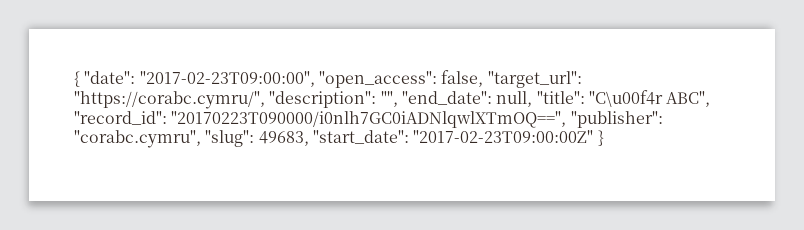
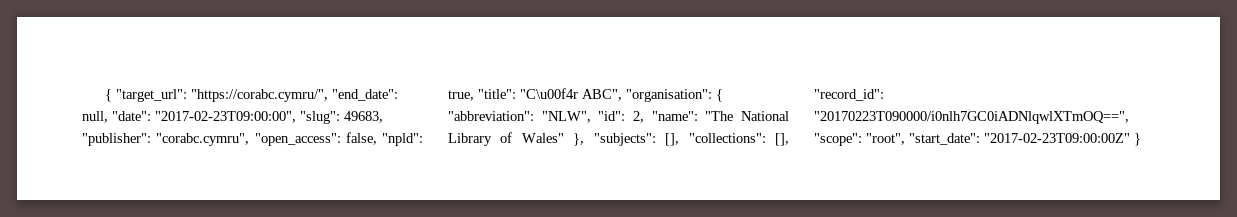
- { "date": "2017-02-23T09:00:00", "open_access": false, "target_url": "https://corabc.cymru/", "description": "", "end_date": null, "title": "C\u00f4r ABC", "record_id": "20170223T090000/i0nlh7GC0iADNlqwlXTmOQ==", "publisher": "corabc.cymru", "slug": 49683, "start_date": "2017-02-23T09:00:00Z" }
+ { "target_url": "https://corabc.cymru/", "end_date": null, "date": "2017-02-23T09:00:00", "slug": 49683, "publisher": "corabc.cymru", "open_access": false, "npld": true, "title": "C\u00f4r ABC", "organisation": { "abbreviation": "NLW", "id": 2, "name": "The National Library of Wales" }, "subjects": [], "collections": [], "record_id": "20170223T090000/i0nlh7GC0iADNlqwlXTmOQ==", "scope": "root", "start_date": "2017-02-23T09:00:00Z" }

